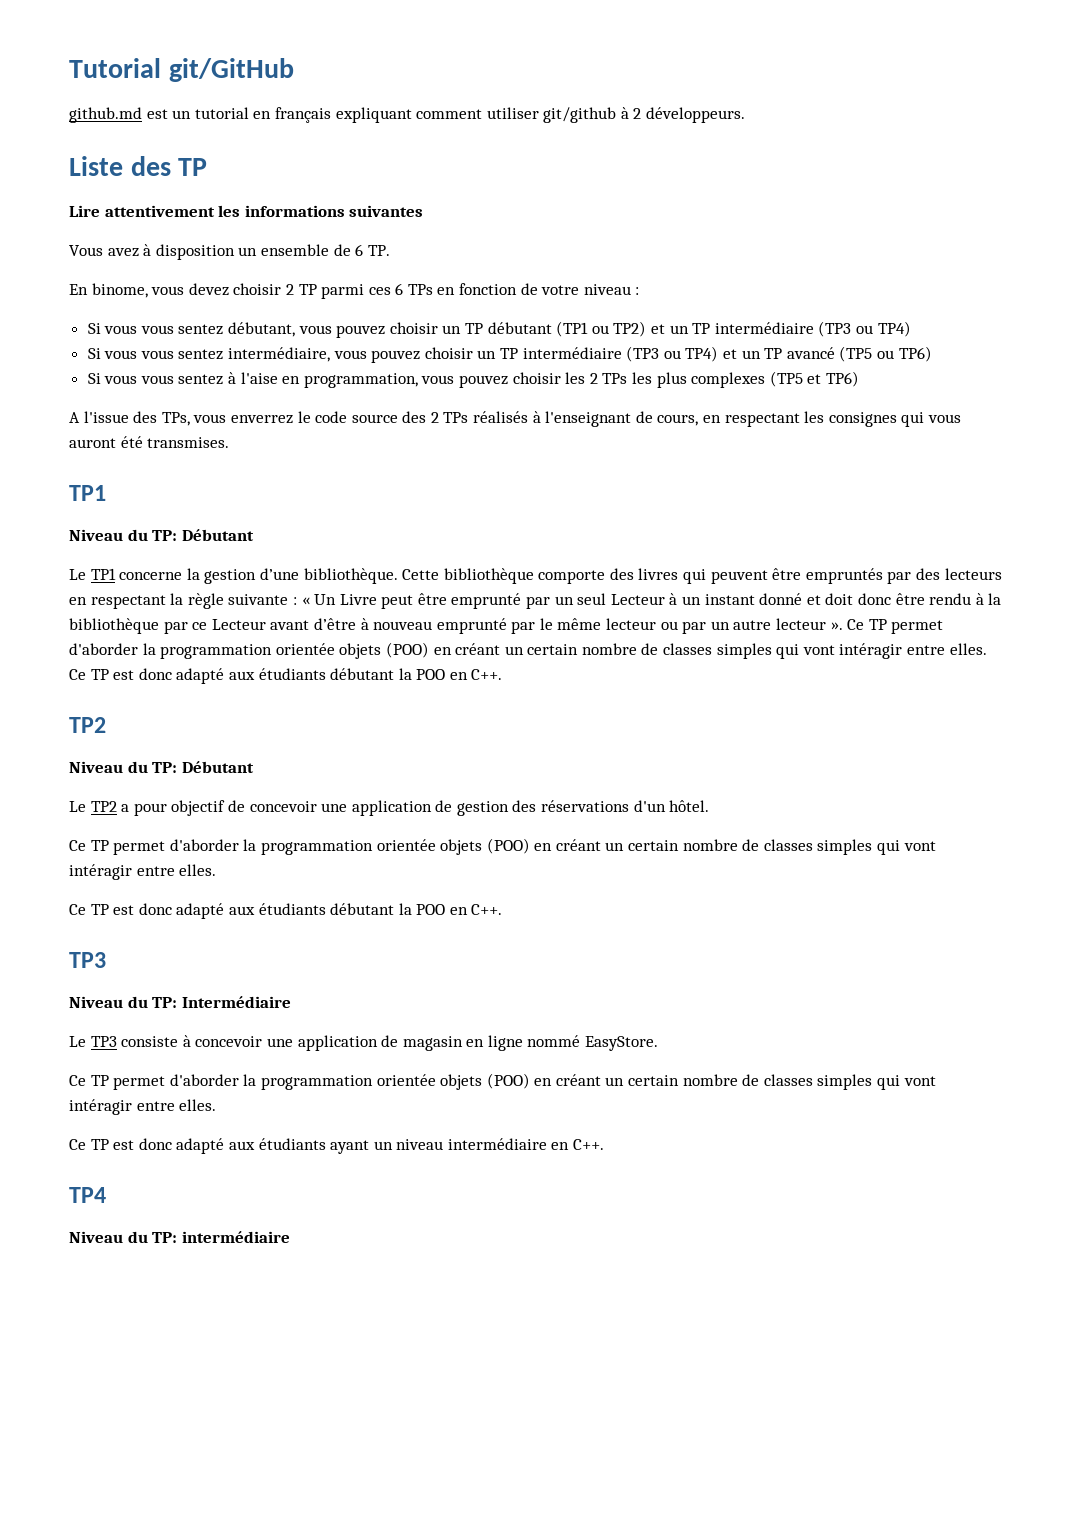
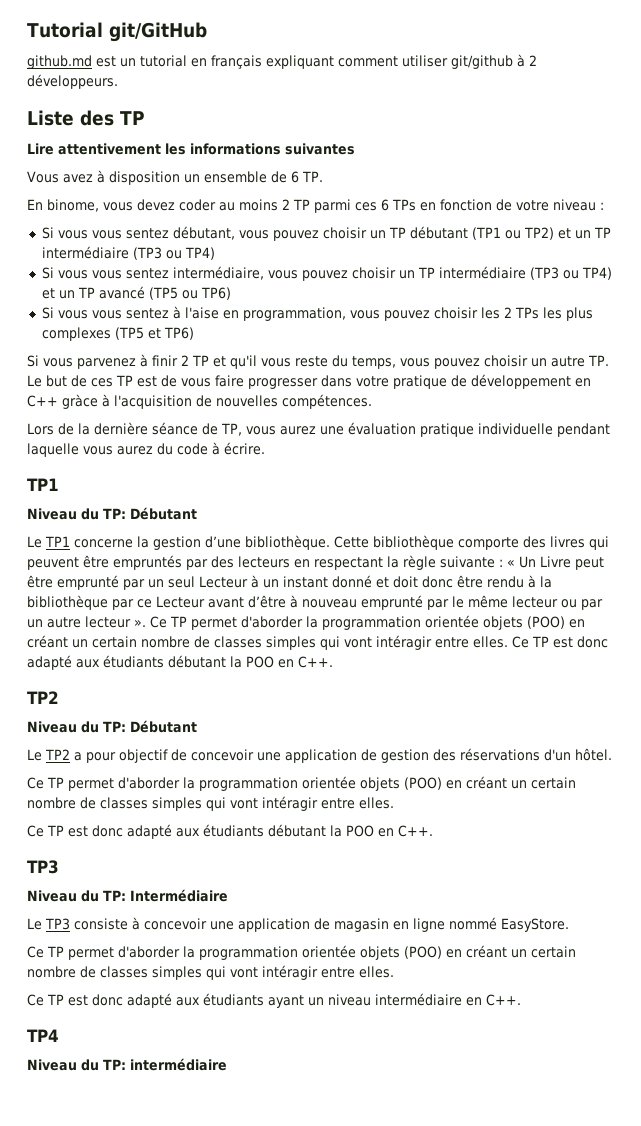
- En binome, vous devez choisir 2 TP parmi ces 6 TPs en fonction de votre niveau :
+ En binome, vous devez coder au moins 2 TP parmi ces 6 TPs en fonction de votre niveau :
- A l'issue des TPs, vous enverrez le code source des 2 TPs réalisés à l'enseignant de cours, en respectant les consignes qui vous auront été transmises.
+ Si vous parvenez à finir 2 TP et qu'il vous reste du temps, vous pouvez choisir un autre TP. Le but de ces TP est de vous faire progresser dans votre pratique de développement en C++ gràce à l'acquisition de nouvelles compétences.
+ Lors de la dernière séance de TP, vous aurez une évaluation pratique individuelle pendant laquelle vous aurez du code à écrire.

